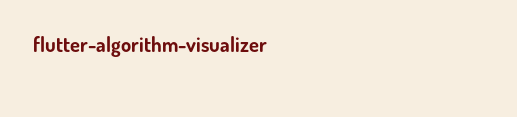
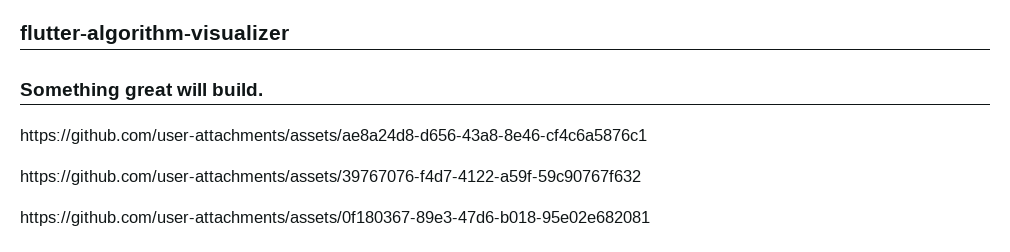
+ Something great will build.
+ https://github.com/user-attachments/assets/ae8a24d8-d656-43a8-8e46-cf4c6a5876c1
+ https://github.com/user-attachments/assets/39767076-f4d7-4122-a59f-59c90767f632
+ https://github.com/user-attachments/assets/0f180367-89e3-47d6-b018-95e02e682081

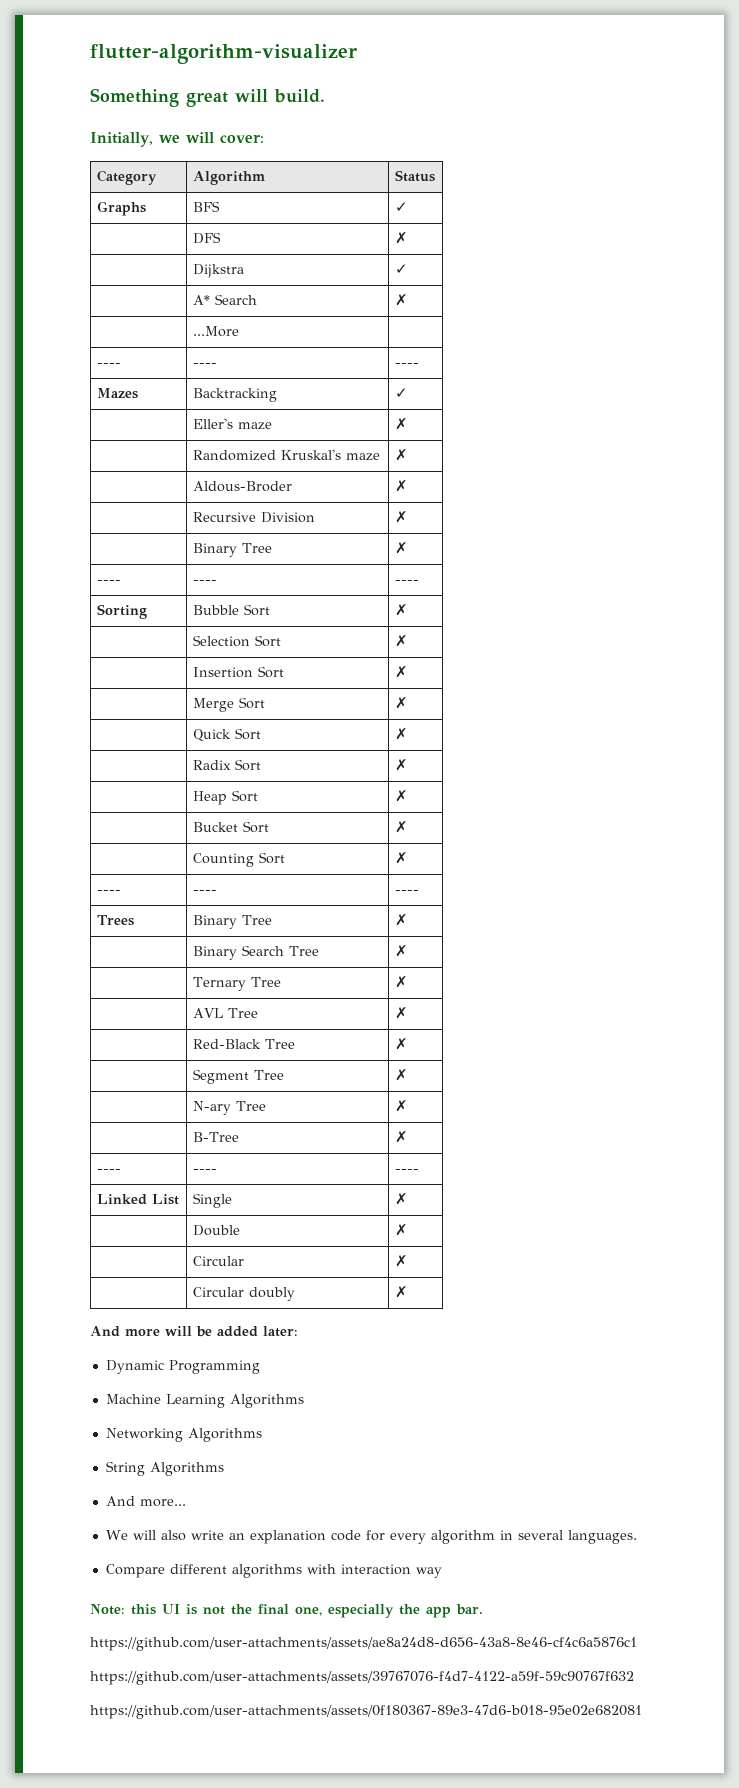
+ Initially, we will cover:
+ Category | Algorithm | Status
+ Graphs | BFS | ✓
+ | DFS | ✗
+ | Dijkstra | ✓
+ | A* Search | ✗
+ | ...More |
+ ---- | ---- | ----
+ Mazes | Backtracking | ✓
+ | Eller's maze | ✗
+ | Randomized Kruskal's maze | ✗
+ | Aldous-Broder | ✗
+ | Recursive Division | ✗
+ | Binary Tree | ✗
+ ---- | ---- | ----
+ Sorting | Bubble Sort | ✗
+ | Selection Sort | ✗
+ | Insertion Sort | ✗
+ | Merge Sort | ✗
+ | Quick Sort | ✗
+ | Radix Sort | ✗
+ | Heap Sort | ✗
+ | Bucket Sort | ✗
+ | Counting Sort | ✗
+ ---- | ---- | ----
+ Trees | Binary Tree | ✗
+ | Binary Search Tree | ✗
+ | Ternary Tree | ✗
+ | AVL Tree | ✗
+ | Red-Black Tree | ✗
+ | Segment Tree | ✗
+ | N-ary Tree | ✗
+ | B-Tree | ✗
+ ---- | ---- | ----
+ Linked List | Single | ✗
+ | Double | ✗
+ | Circular | ✗
+ | Circular doubly | ✗
+ And more will be added later:
+ Dynamic Programming
+ Machine Learning Algorithms
+ Networking Algorithms
+ String Algorithms
+ And more...
+ We will also write an explanation code for every algorithm in several languages.
+ Compare different algorithms with interaction way
+ Note: this UI is not the final one, especially the app bar.

